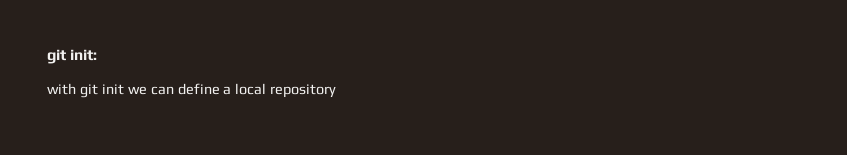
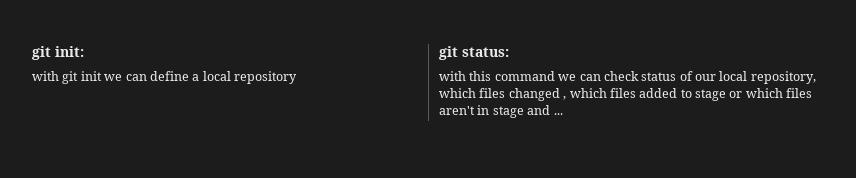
+ git status:
+ with this command we can check status of our local repository, which files changed , which files added to stage or which files aren't in stage and ...

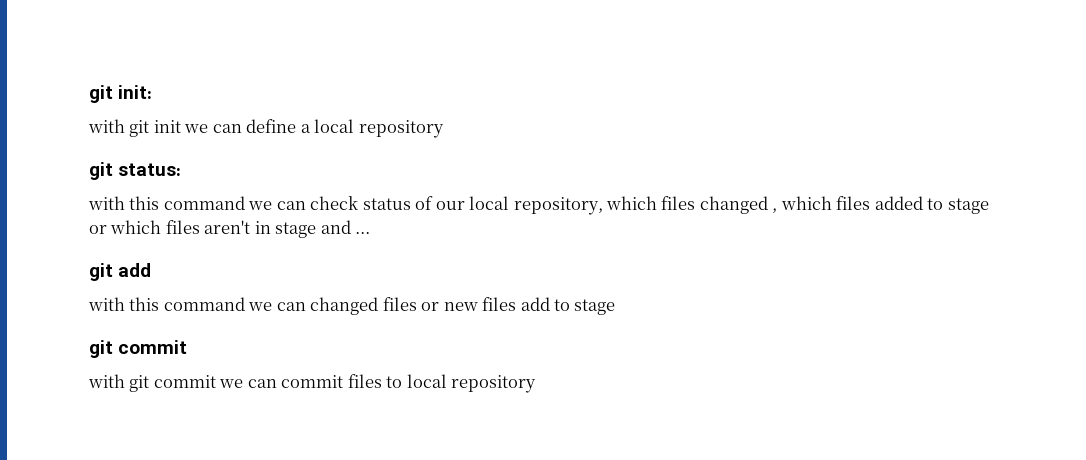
+ git add
+ with this command we can changed files or new files add to stage
+ git commit
+ with git commit we can commit files to local repository

